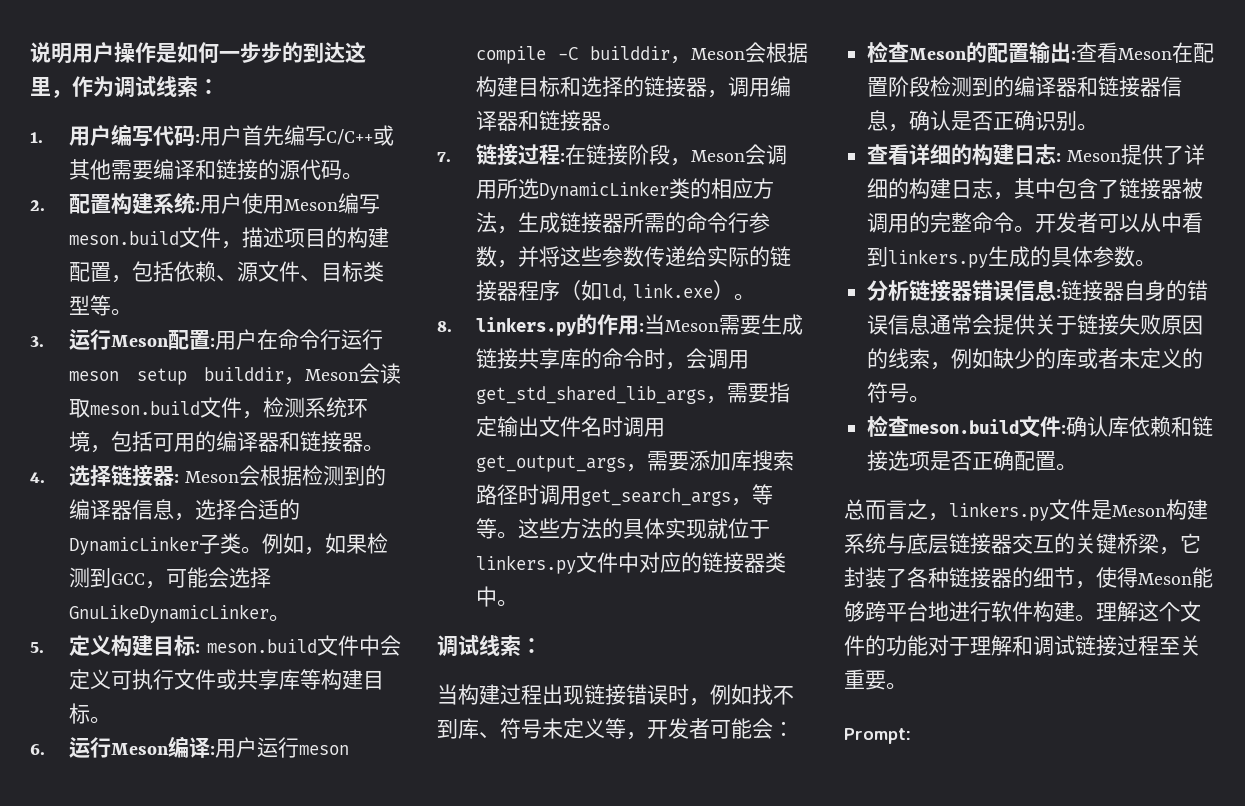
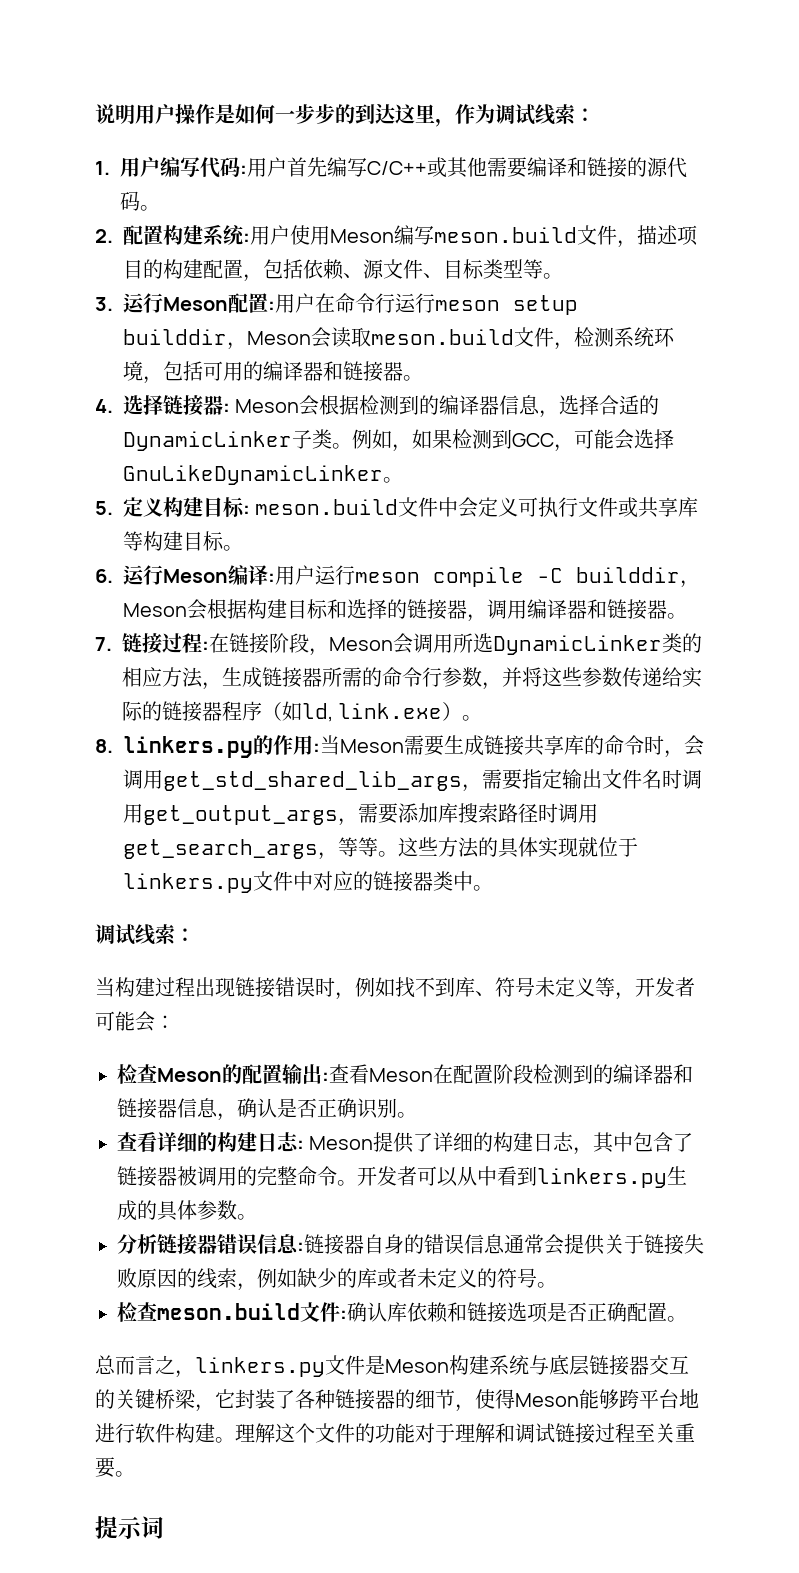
- Prompt:
+ 提示词

